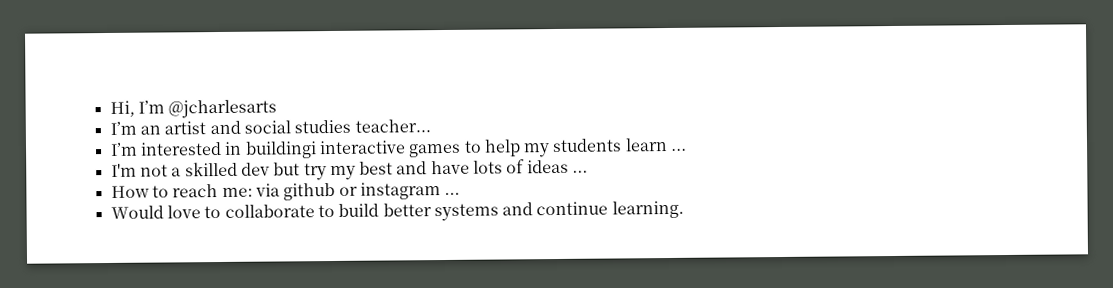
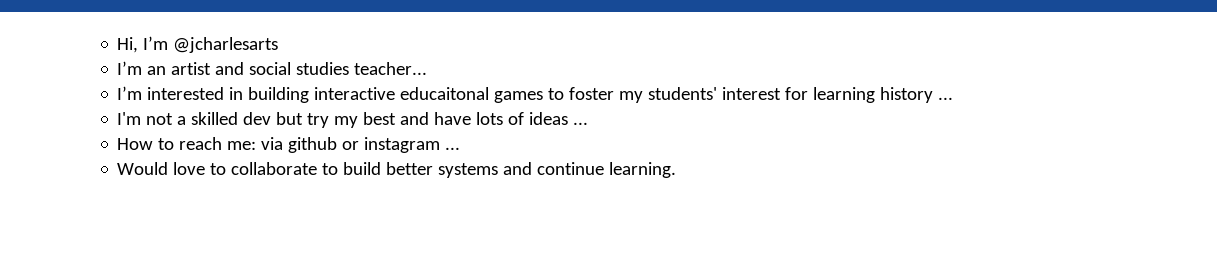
- I’m interested in buildingi interactive games to help my students learn ...
+ I’m interested in building interactive educaitonal games to foster my students' interest for learning history ...

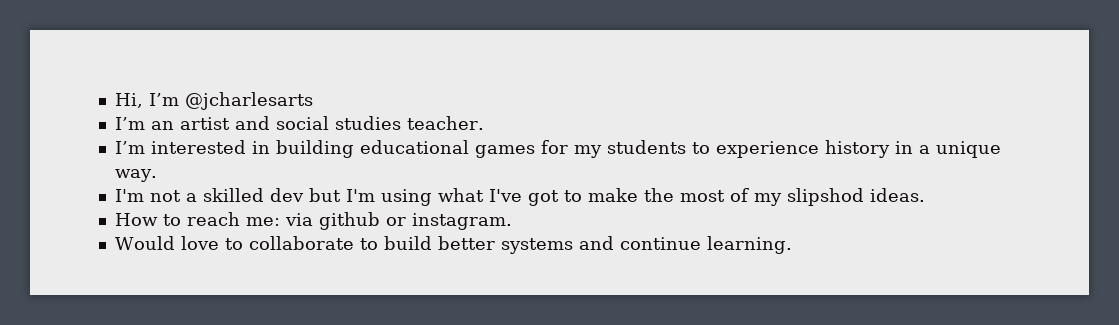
- I’m an artist and social studies teacher...
+ I’m an artist and social studies teacher.
- I’m interested in building interactive educaitonal games to foster my students' interest for learning history ...
+ I’m interested in building educational games for my students to experience history in a unique way.
- I'm not a skilled dev but try my best and have lots of ideas ...
+ I'm not a skilled dev but I'm using what I've got to make the most of my slipshod ideas.
- How to reach me: via github or instagram ...
+ How to reach me: via github or instagram.

